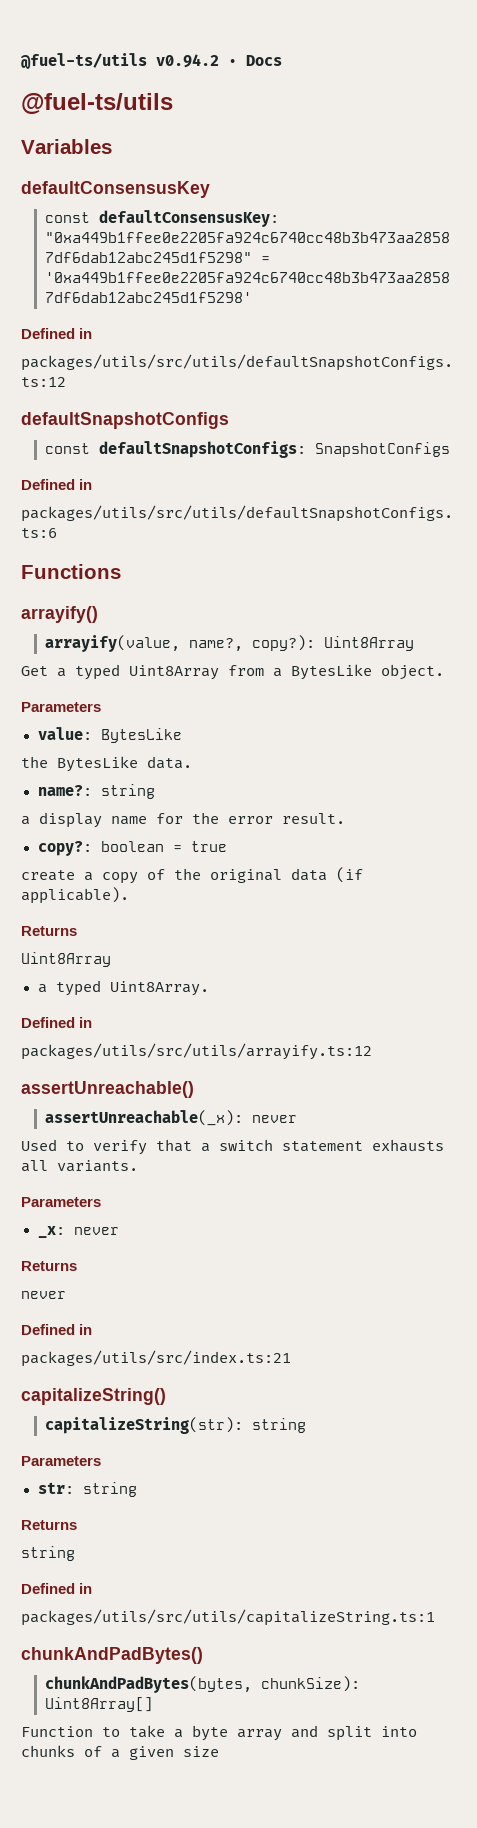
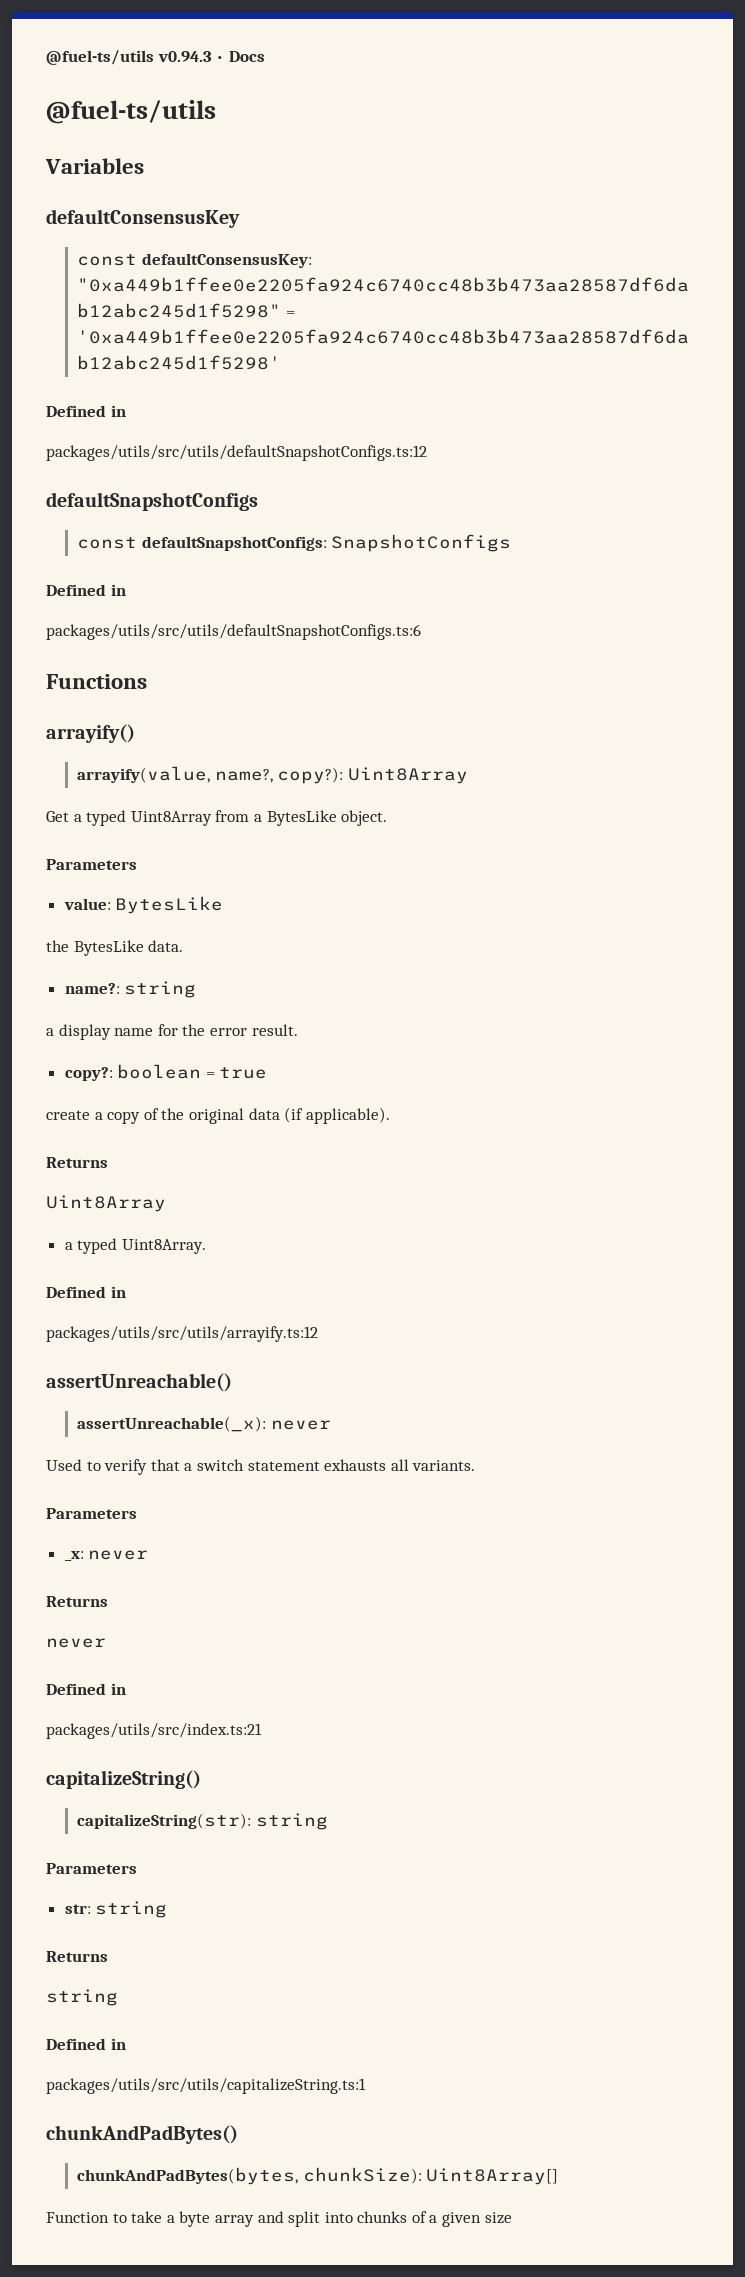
- @fuel-ts/utils v0.94.2 • Docs
+ @fuel-ts/utils v0.94.3 • Docs

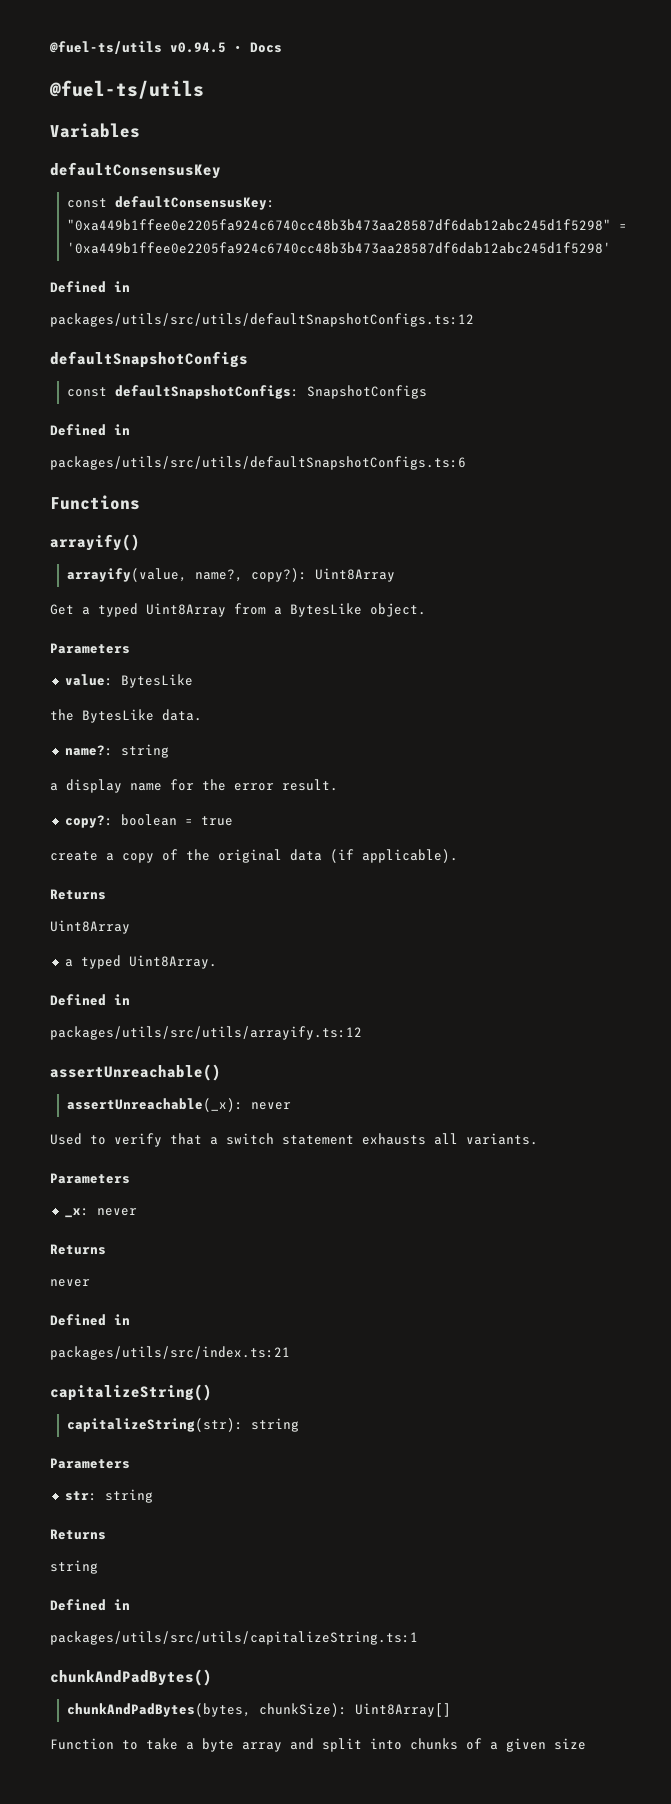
- @fuel-ts/utils v0.94.3 • Docs
+ @fuel-ts/utils v0.94.5 • Docs

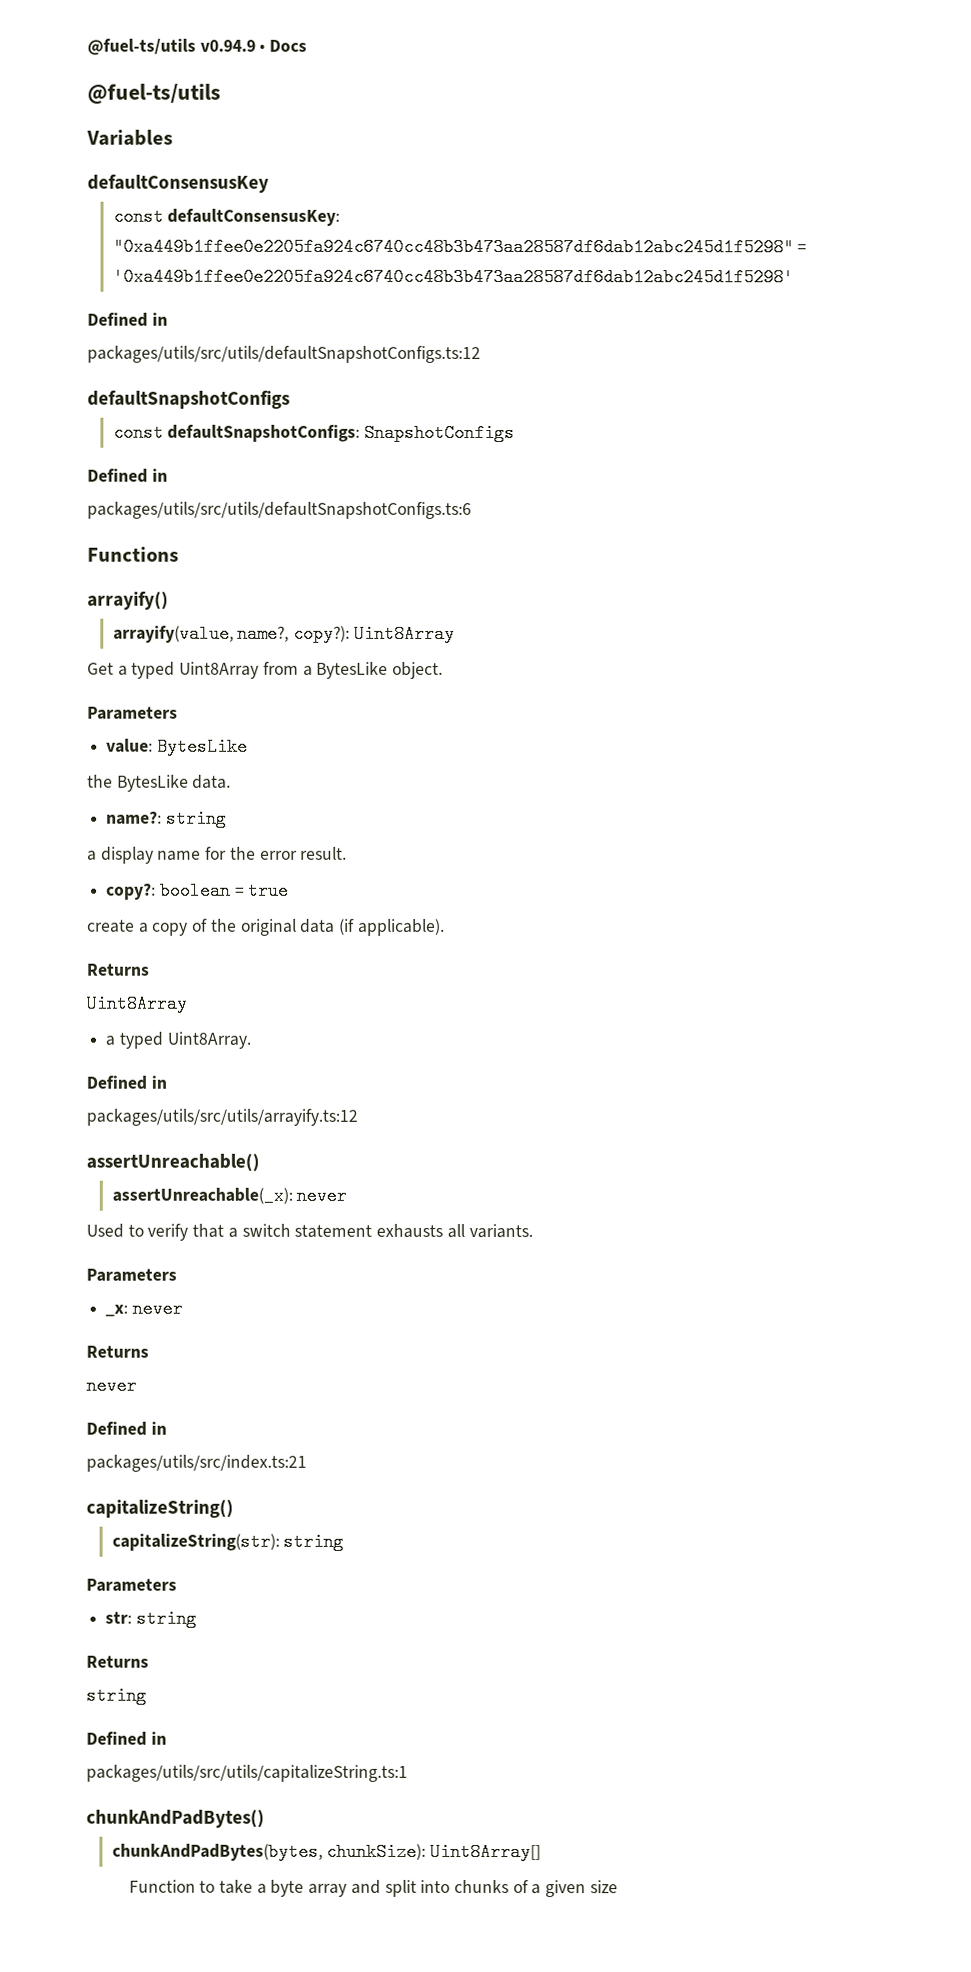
- @fuel-ts/utils v0.94.5 • Docs
+ @fuel-ts/utils v0.94.9 • Docs

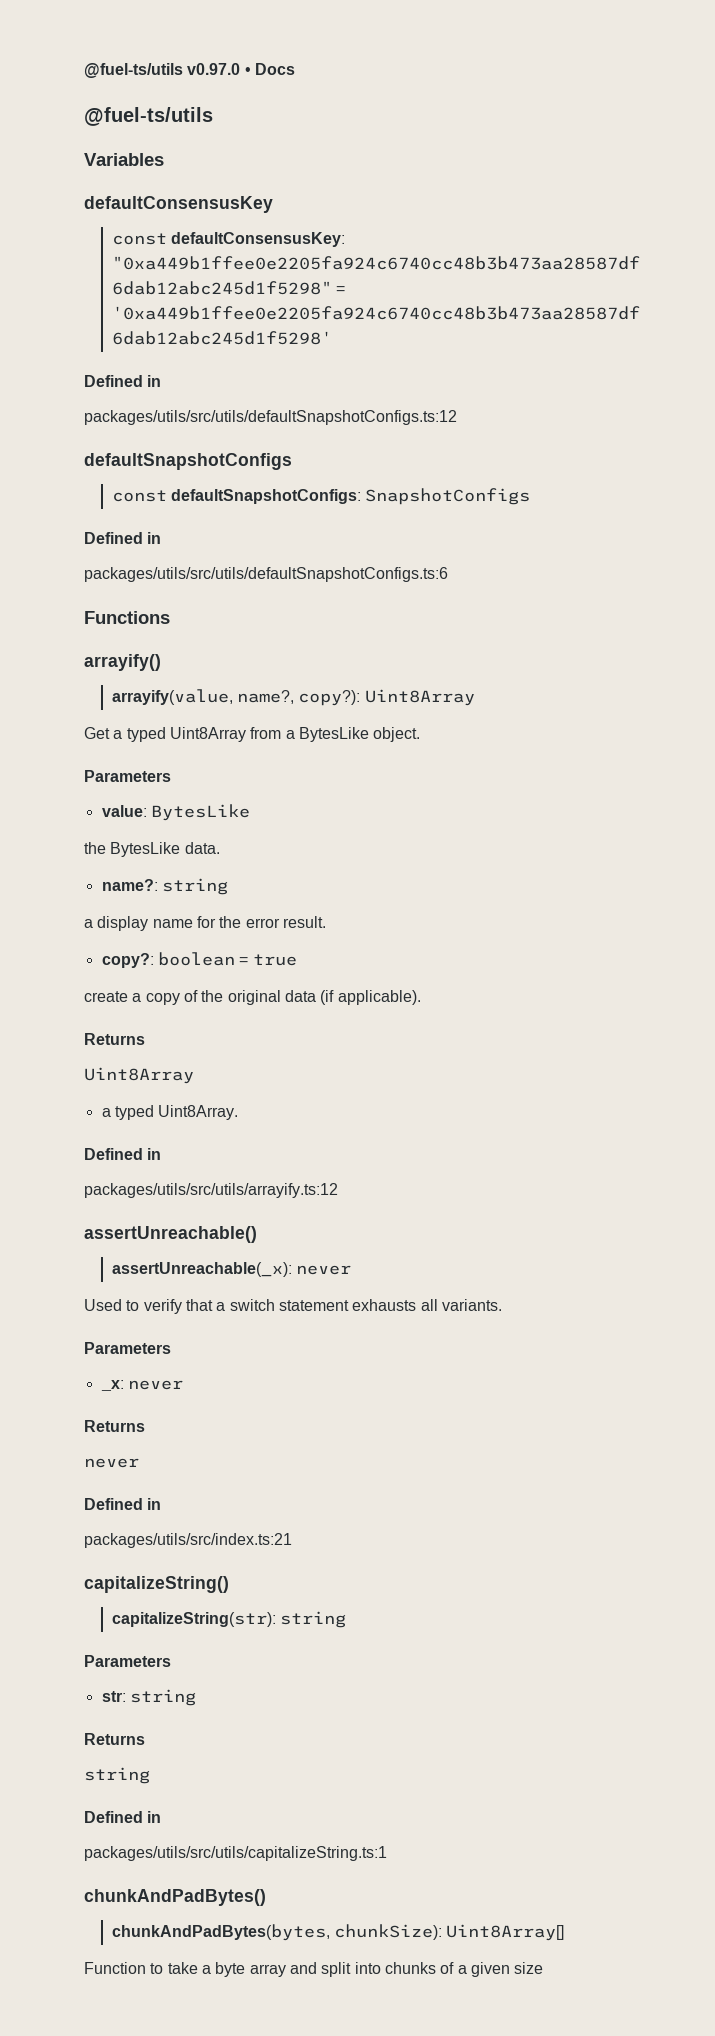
- @fuel-ts/utils v0.94.9 • Docs
+ @fuel-ts/utils v0.97.0 • Docs

